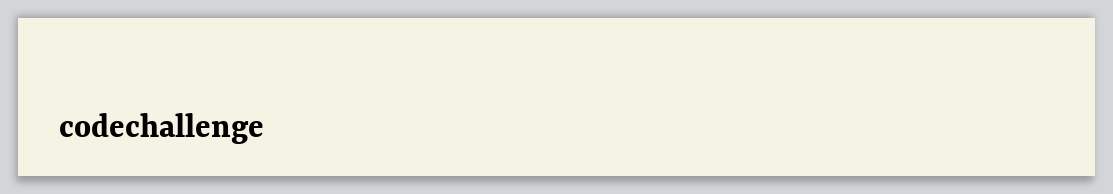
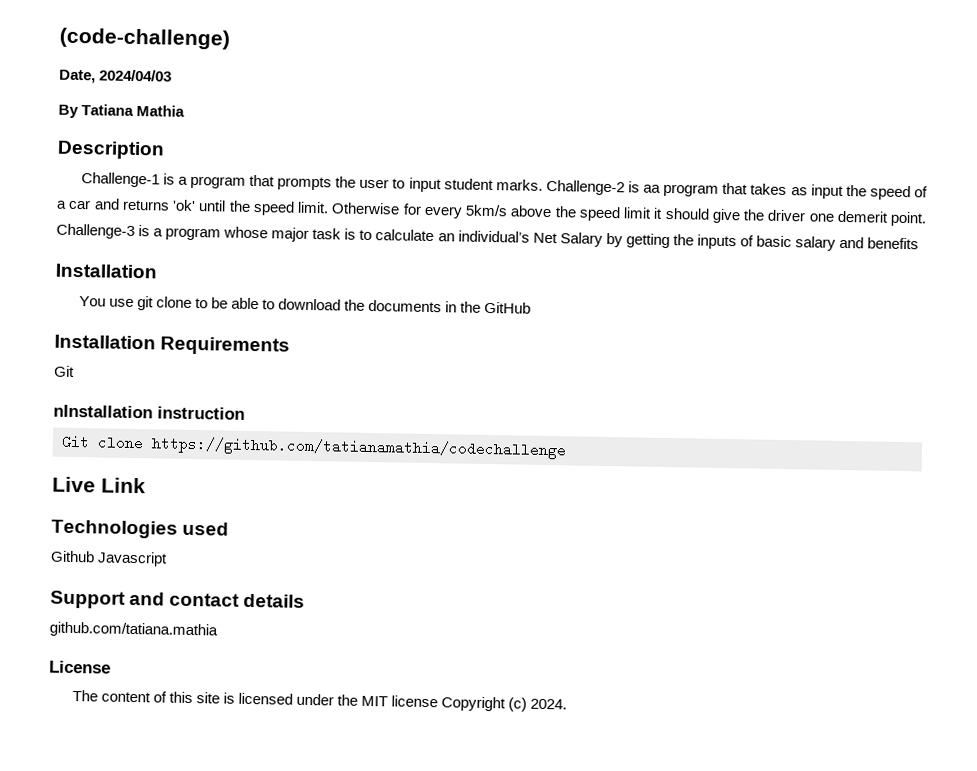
- codechallenge
+ (code-challenge)
+ Date, 2024/04/03
+ By Tatiana Mathia
+ Description
+ Challenge-1 is a program that prompts the user to input student marks. Challenge-2 is aa program that takes as input the speed of a car and returns 'ok' until the speed limit. Otherwise for every 5km/s above the speed limit it should give the driver one demerit point. Challenge-3 is a program whose major task is to calculate an individual’s Net Salary by getting the inputs of basic salary and benefits
+ Installation
+ You use git clone to be able to download the documents in the GitHub
+ Installation Requirements
+ Git
+ nInstallation instruction
+ Git clone https://github.com/tatianamathia/codechallenge
+ Live Link
+ Technologies used
+ Github Javascript
+ Support and contact details
+ github.com/tatiana.mathia
+ License
+ The content of this site is licensed under the MIT license Copyright (c) 2024.

